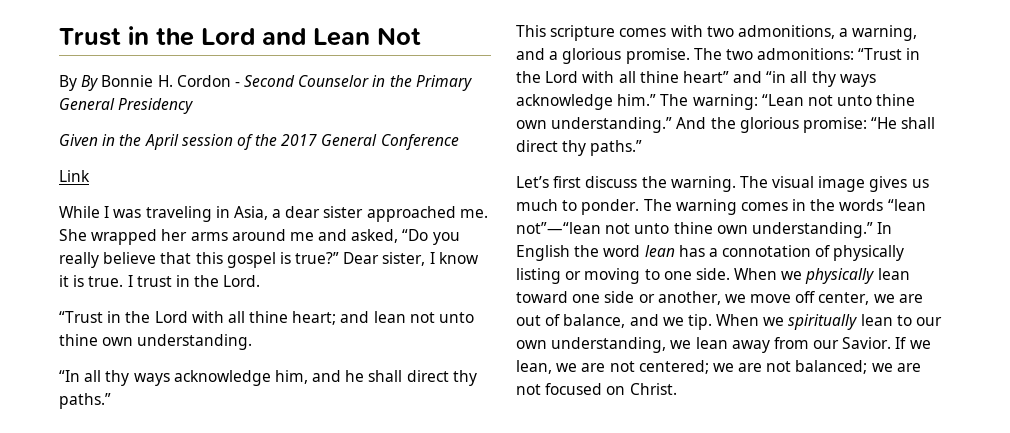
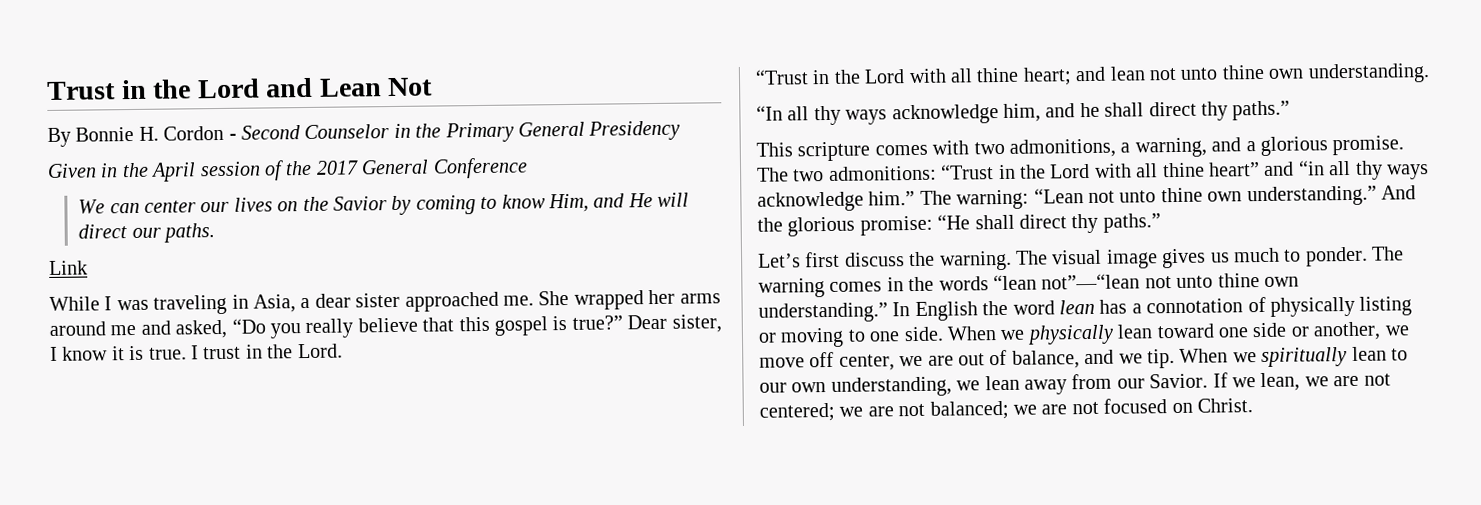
- By By Bonnie H. Cordon - Second Counselor in the Primary General Presidency
+ By Bonnie H. Cordon - Second Counselor in the Primary General Presidency
+ We can center our lives on the Savior by coming to know Him, and He will direct our paths.

